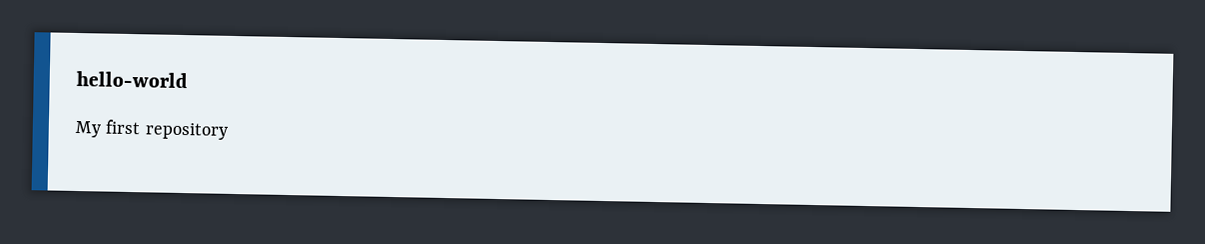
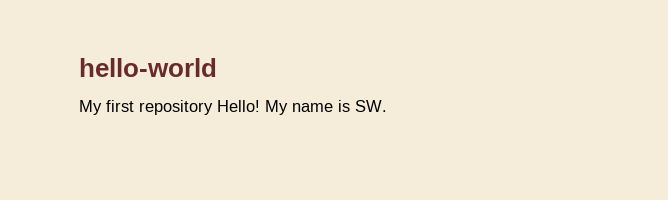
- My first repository
+ My first repository Hello! My name is SW.

